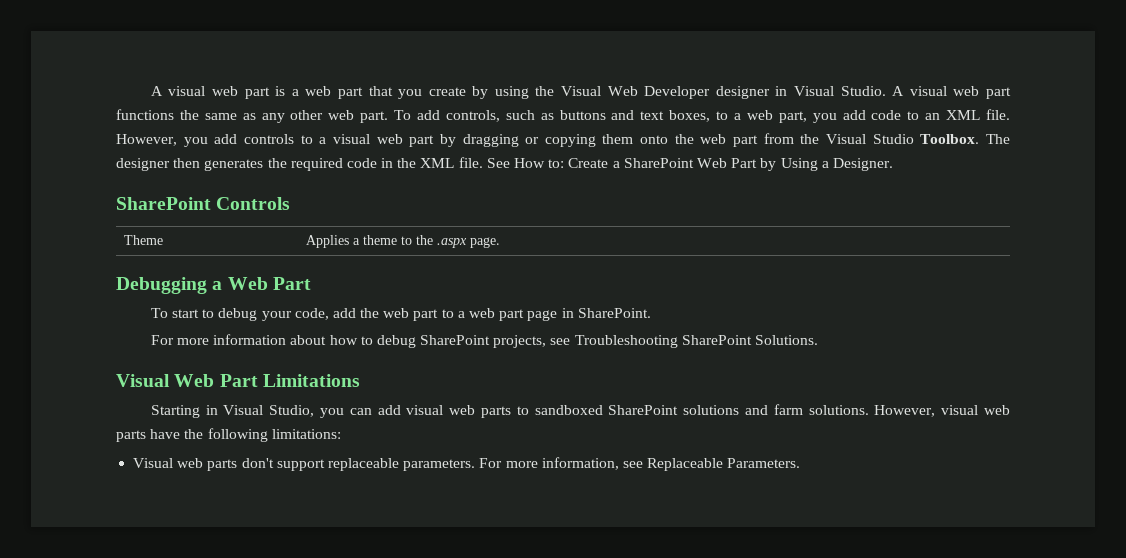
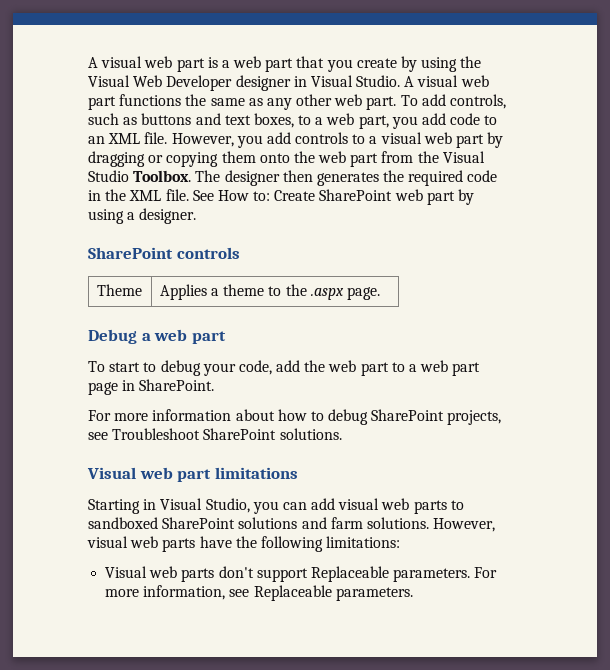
- See How to: Create a SharePoint Web Part by Using a Designer.
- SharePoint Controls
+ See How to: Create SharePoint web part by using a designer.
+ SharePoint controls
- Debugging a Web Part
+ Debug a web part
- For more information about how to debug SharePoint projects, see Troubleshooting SharePoint Solutions.
- Visual Web Part Limitations
+ For more information about how to debug SharePoint projects, see Troubleshoot SharePoint solutions.
+ Visual web part limitations
- Visual web parts don't support replaceable parameters.
+ Visual web parts don't support Replaceable parameters.
- For more information, see Replaceable Parameters.
+ For more information, see Replaceable parameters.

